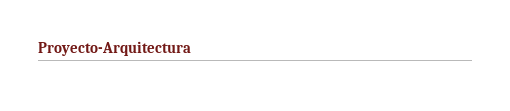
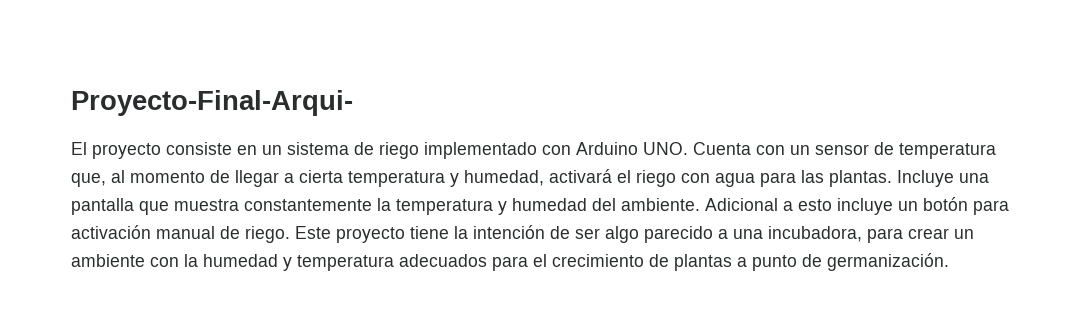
- Proyecto-Arquitectura
+ Proyecto-Final-Arqui-
+ El proyecto consiste en un sistema de riego implementado con Arduino UNO. Cuenta con un sensor de temperatura que, al momento de llegar a cierta temperatura y humedad, activará el riego con agua para las plantas. Incluye una pantalla que muestra constantemente la temperatura y humedad del ambiente. Adicional a esto incluye un botón para activación manual de riego. Este proyecto tiene la intención de ser algo parecido a una incubadora, para crear un ambiente con la humedad y temperatura adecuados para el crecimiento de plantas a punto de germanización.

